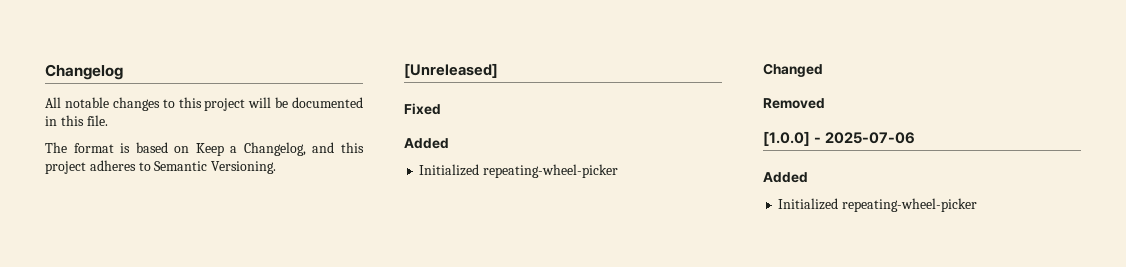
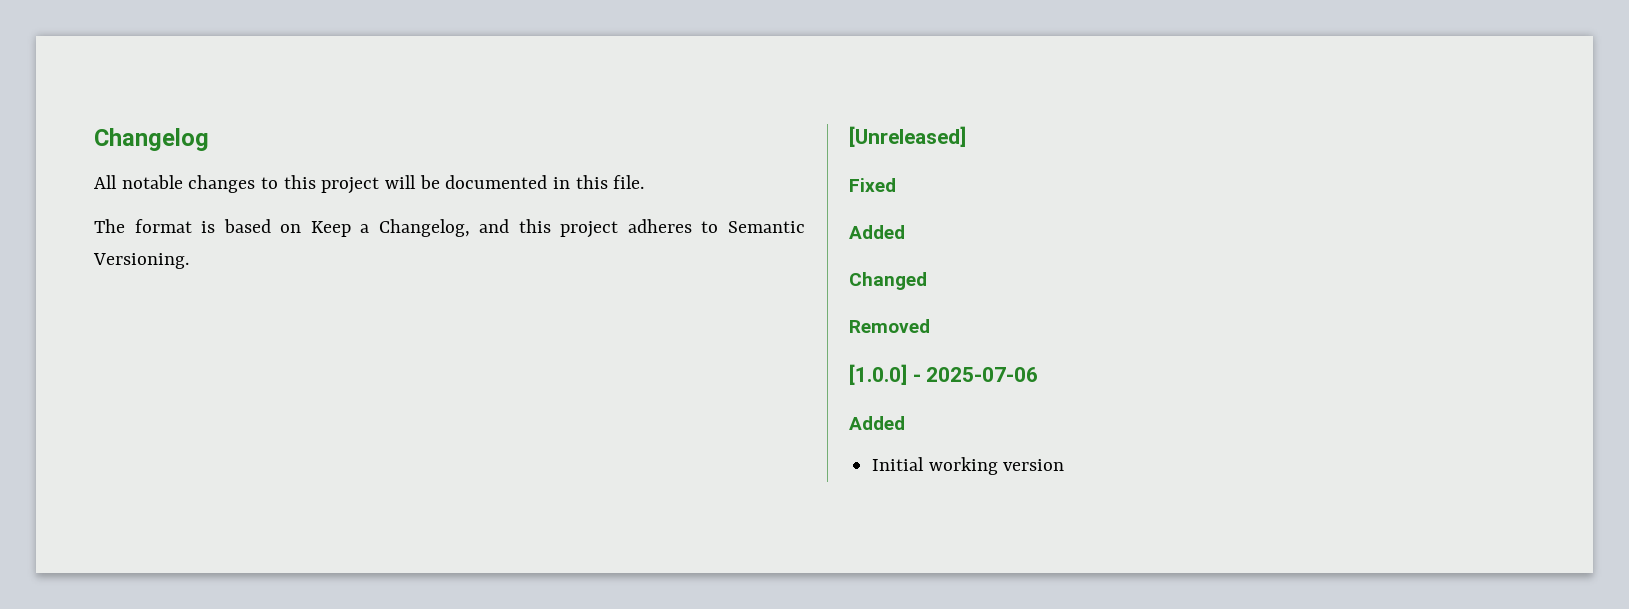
  Fixed
  Added
- Initialized repeating-wheel-picker
  [1.0.0] - 2025-07-06
  Added
- Initialized repeating-wheel-picker
+ Initial working version

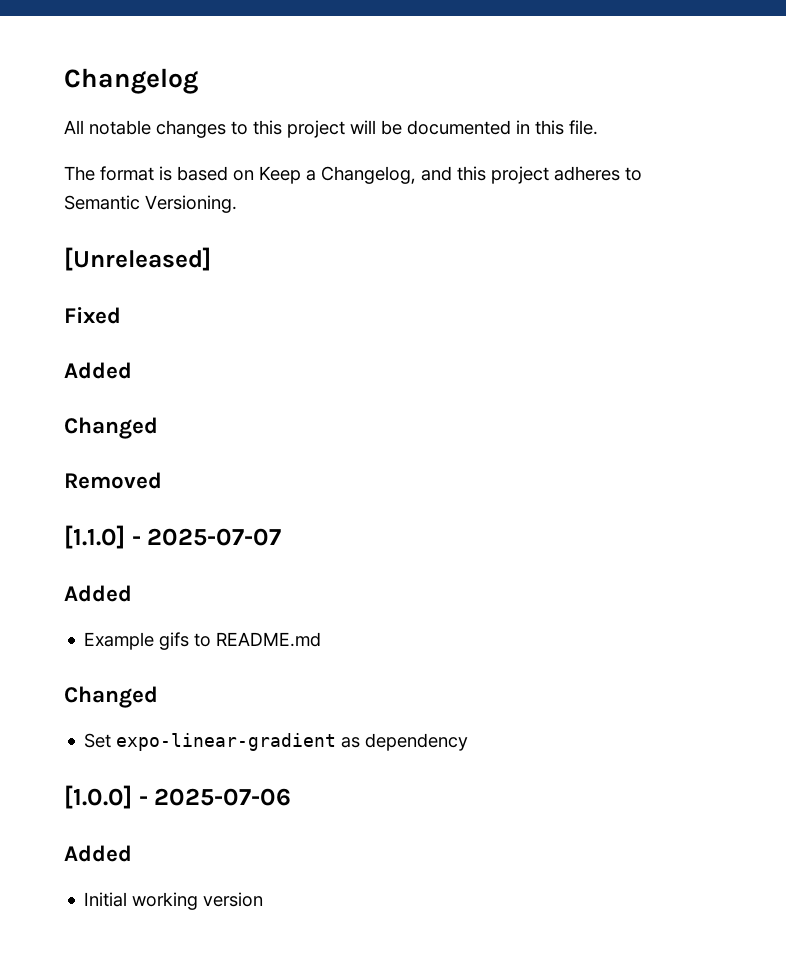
+ [1.1.0] - 2025-07-07
+ Added
+ Example gifs to README.md
+ Changed
+ Set expo-linear-gradient as dependency

